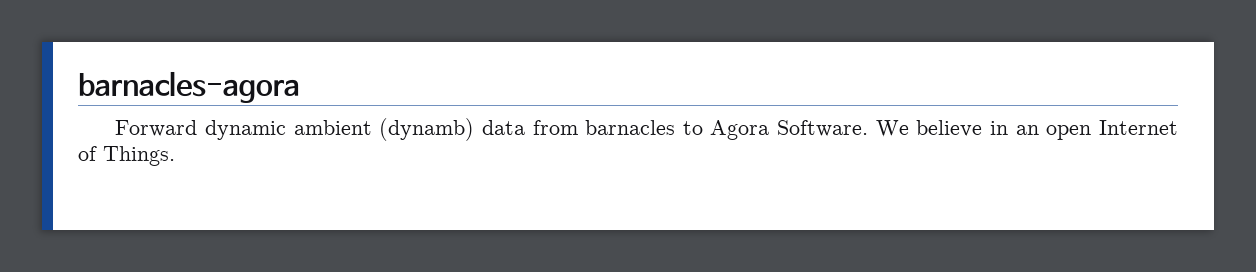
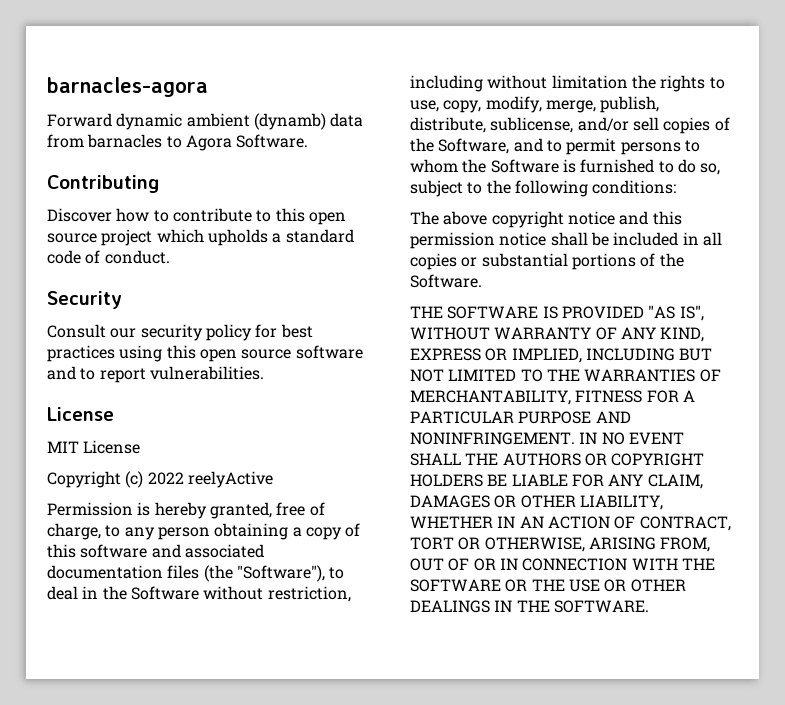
- Forward dynamic ambient (dynamb) data from barnacles to Agora Software. We believe in an open Internet of Things.
+ Forward dynamic ambient (dynamb) data from barnacles to Agora Software.
+ Contributing
+ Discover how to contribute to this open source project which upholds a standard code of conduct.
+ Security
+ Consult our security policy for best practices using this open source software and to report vulnerabilities.
+ License
+ MIT License
+ Copyright (c) 2022 reelyActive
+ Permission is hereby granted, free of charge, to any person obtaining a copy of this software and associated documentation files (the "Software"), to deal in the Software without restriction, including without limitation the rights to use, copy, modify, merge, publish, distribute, sublicense, and/or sell copies of the Software, and to permit persons to whom the Software is furnished to do so, subject to the following conditions:
+ The above copyright notice and this permission notice shall be included in all copies or substantial portions of the Software.
+ THE SOFTWARE IS PROVIDED "AS IS", WITHOUT WARRANTY OF ANY KIND, EXPRESS OR IMPLIED, INCLUDING BUT NOT LIMITED TO THE WARRANTIES OF MERCHANTABILITY, FITNESS FOR A PARTICULAR PURPOSE AND NONINFRINGEMENT. IN NO EVENT SHALL THE AUTHORS OR COPYRIGHT HOLDERS BE LIABLE FOR ANY CLAIM, DAMAGES OR OTHER LIABILITY, WHETHER IN AN ACTION OF CONTRACT, TORT OR OTHERWISE, ARISING FROM, OUT OF OR IN CONNECTION WITH THE SOFTWARE OR THE USE OR OTHER DEALINGS IN THE SOFTWARE.

